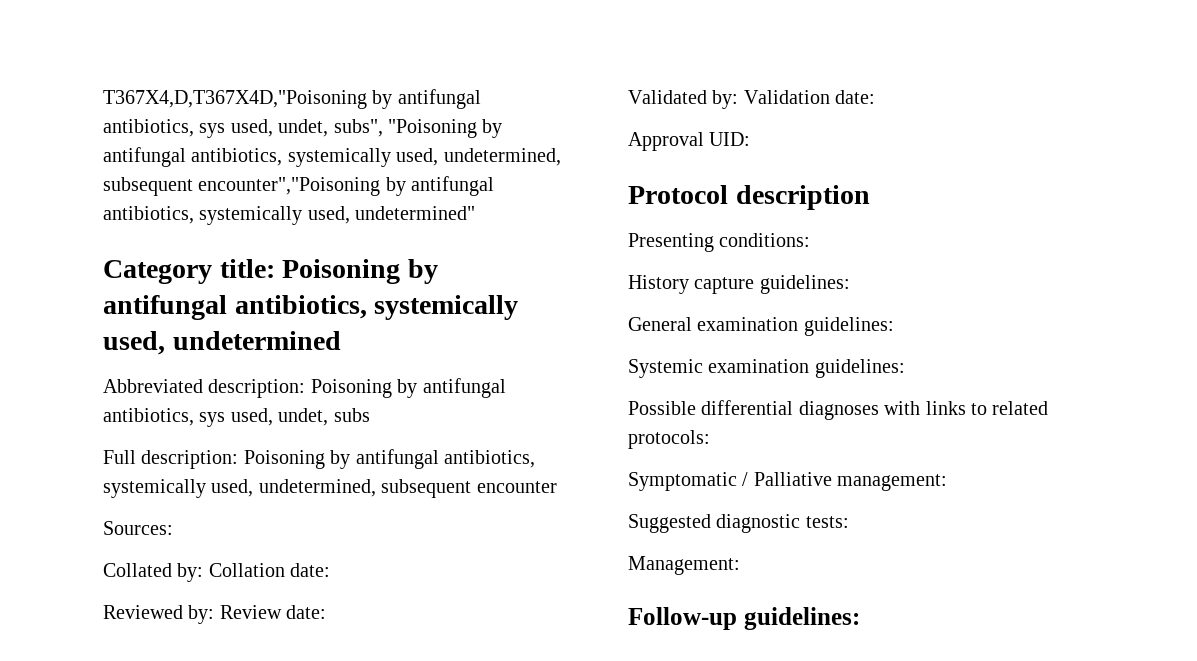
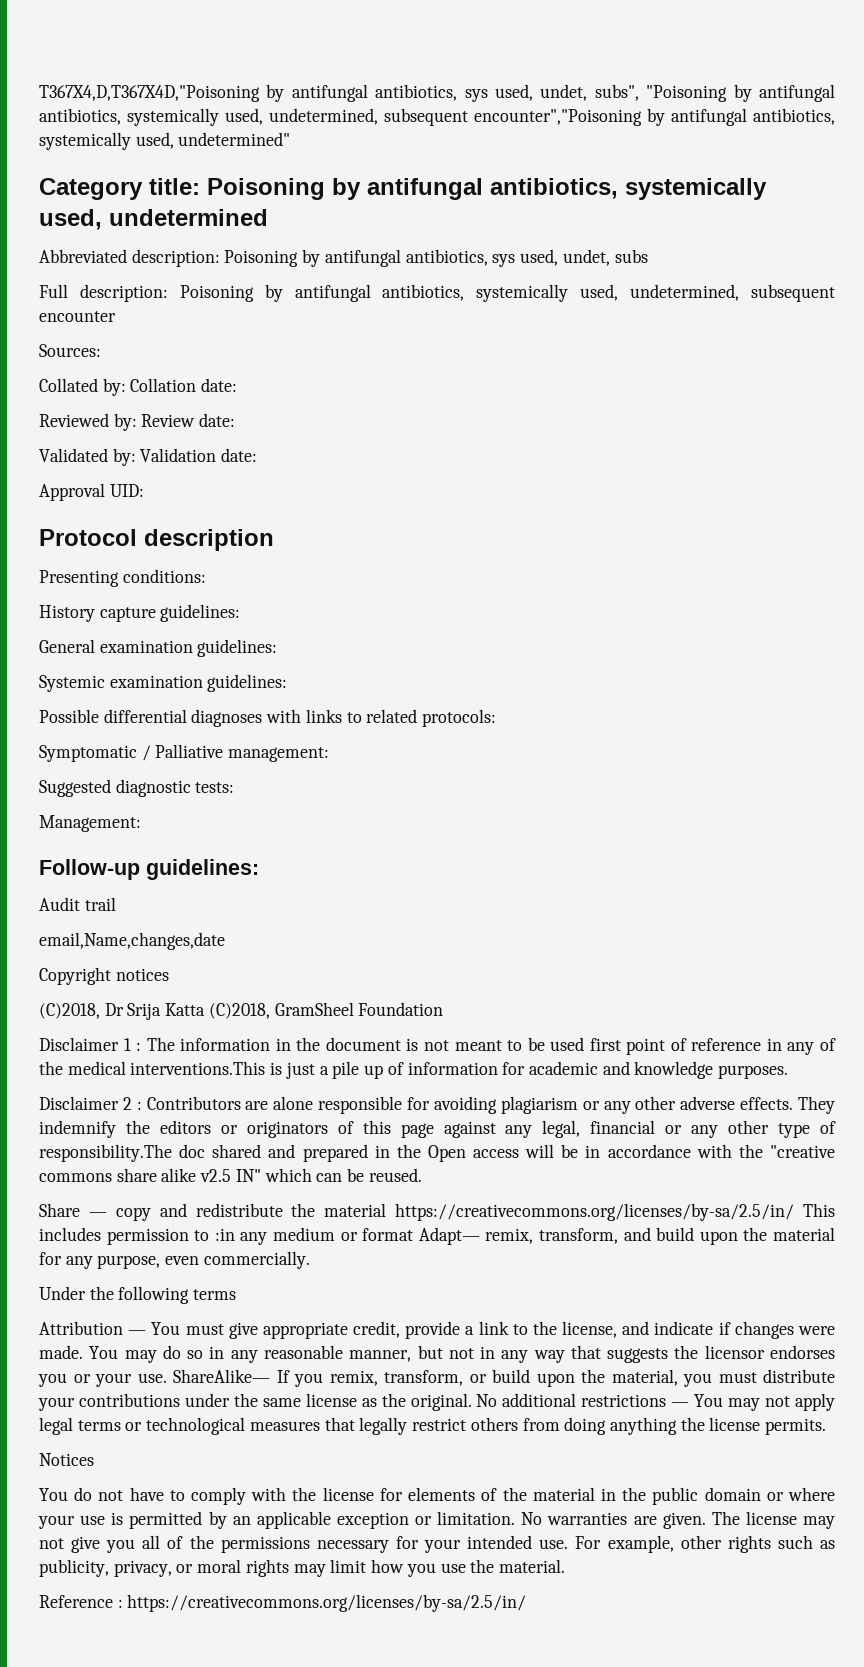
+ Audit trail
+ email,Name,changes,date
+ Copyright notices
+ (C)2018, Dr Srija Katta (C)2018, GramSheel Foundation
+ Disclaimer 1 : The information in the document is not meant to be used first point of reference in any of the medical interventions.This is just a pile up of information for academic and knowledge purposes.
+ Disclaimer 2 : Contributors are alone responsible for avoiding plagiarism or any other adverse effects. They indemnify the editors or originators of this page against any legal, financial or any other type of responsibility.The doc shared and prepared in the Open access will be in accordance with the "creative commons share alike v2.5 IN" which can be reused.
+ Share — copy and redistribute the material https://creativecommons.org/licenses/by-sa/2.5/in/ This includes permission to :in any medium or format Adapt— remix, transform, and build upon the material for any purpose, even commercially.
+ Under the following terms
+ Attribution — You must give appropriate credit, provide a link to the license, and indicate if changes were made. You may do so in any reasonable manner, but not in any way that suggests the licensor endorses you or your use. ShareAlike— If you remix, transform, or build upon the material, you must distribute your contributions under the same license as the original. No additional restrictions — You may not apply legal terms or technological measures that legally restrict others from doing anything the license permits.
+ Notices
+ You do not have to comply with the license for elements of the material in the public domain or where your use is permitted by an applicable exception or limitation. No warranties are given. The license may not give you all of the permissions necessary for your intended use. For example, other rights such as publicity, privacy, or moral rights may limit how you use the material.
+ Reference : https://creativecommons.org/licenses/by-sa/2.5/in/

